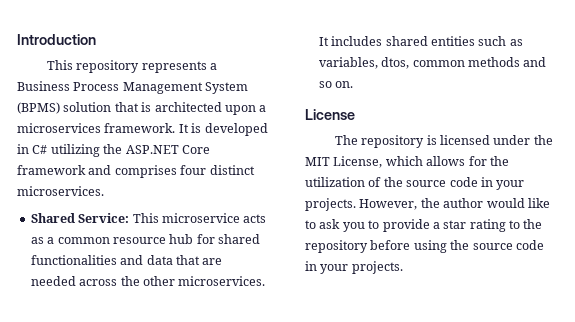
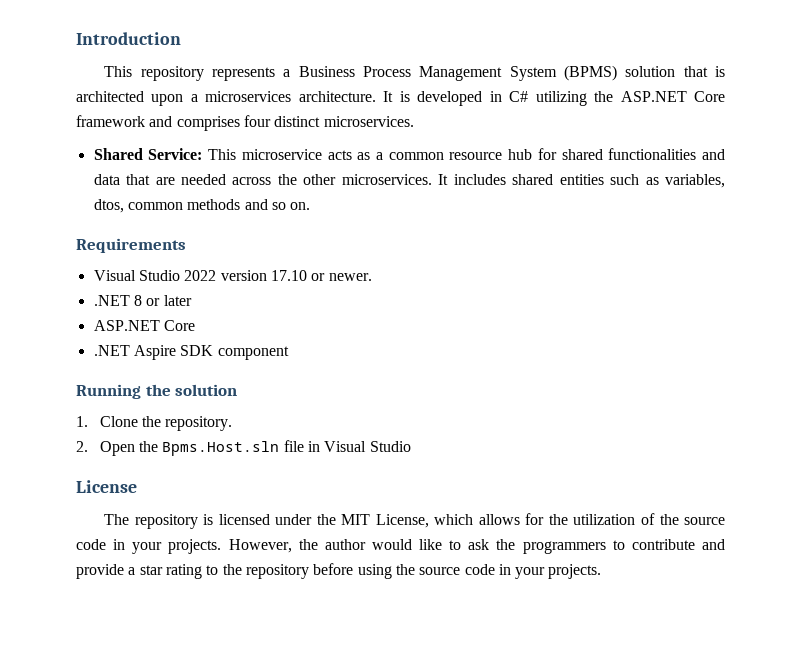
- This repository represents a Business Process Management System (BPMS) solution that is architected upon a microservices framework.
+ This repository represents a Business Process Management System (BPMS) solution that is architected upon a microservices architecture.
+ Requirements
+ Visual Studio 2022 version 17.10 or newer.
+ .NET 8 or later
+ ASP.NET Core
+ .NET Aspire SDK component
+ Running the solution
+ 1. Clone the repository.
+ 2. Open the Bpms.Host.sln file in Visual Studio
- However, the author would like to ask you to provide a star rating to the repository before using the source code in your projects.
+ However, the author would like to ask the programmers to contribute and provide a star rating to the repository before using the source code in your projects.

